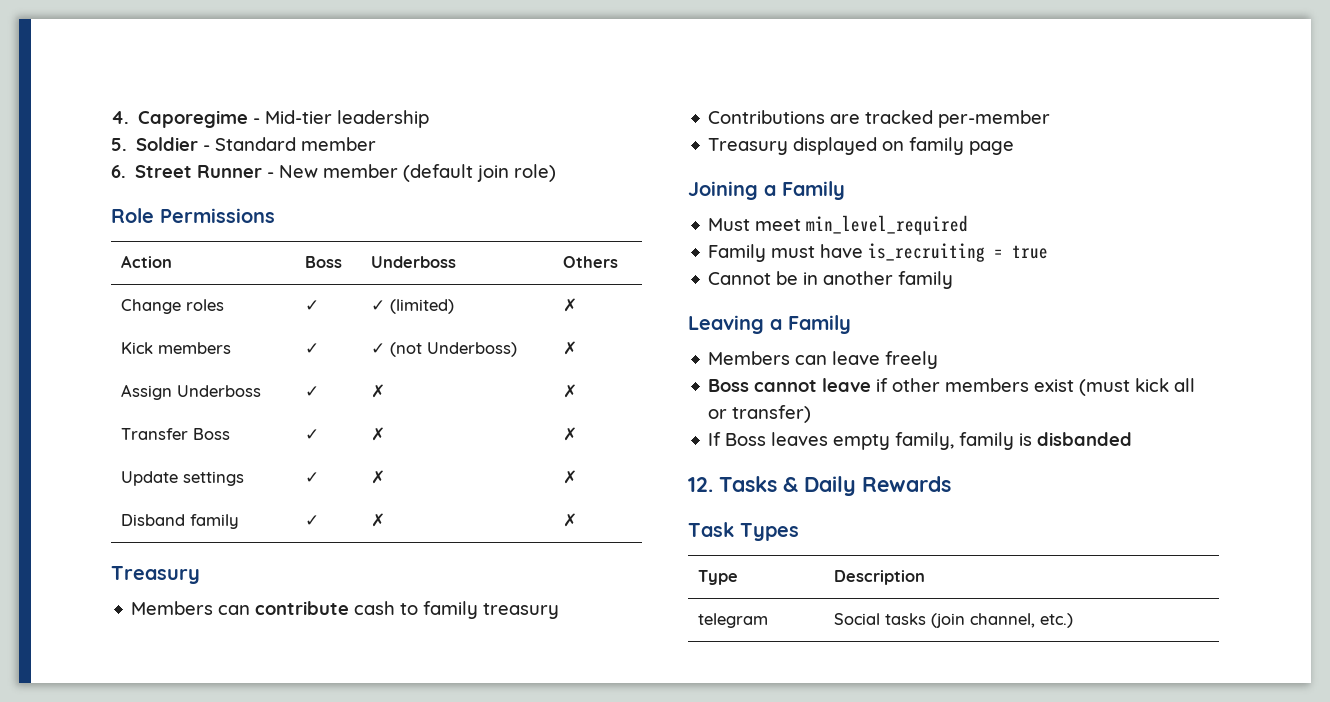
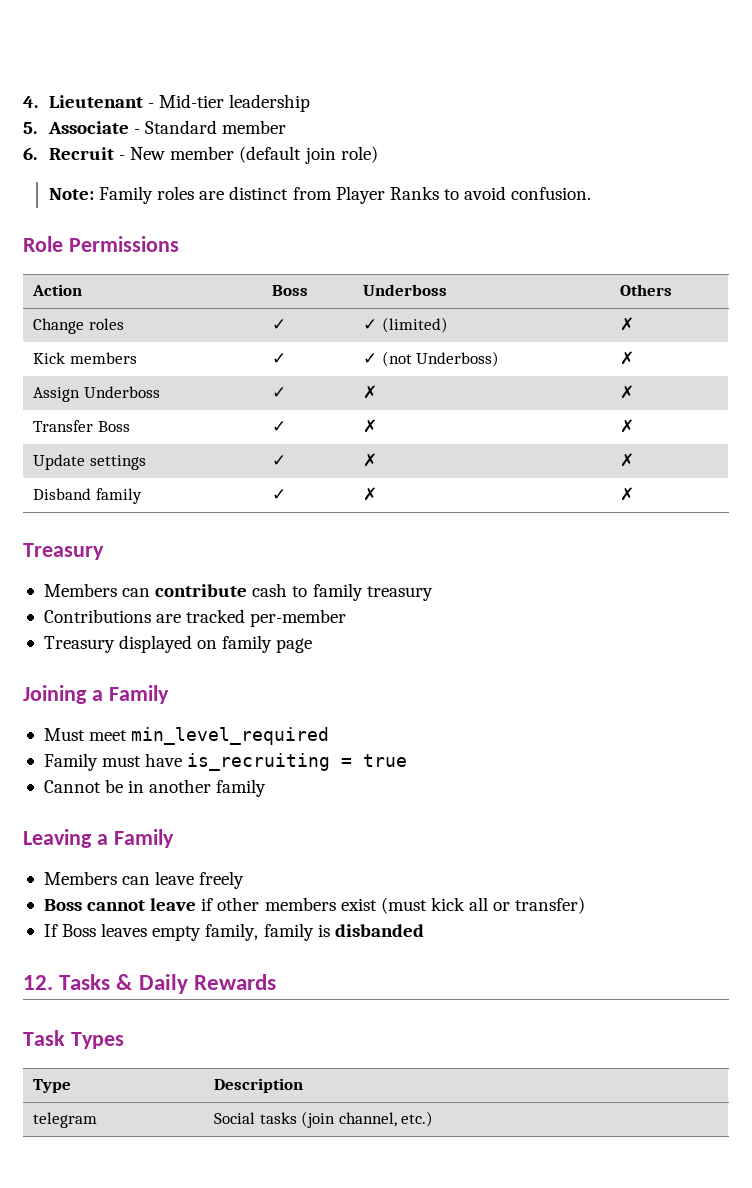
- 4. Caporegime - Mid-tier leadership
+ 4. Lieutenant - Mid-tier leadership
- 5. Soldier - Standard member
+ 5. Associate - Standard member
- 6. Street Runner - New member (default join role)
+ 6. Recruit - New member (default join role)
+ Note: Family roles are distinct from Player Ranks to avoid confusion.

